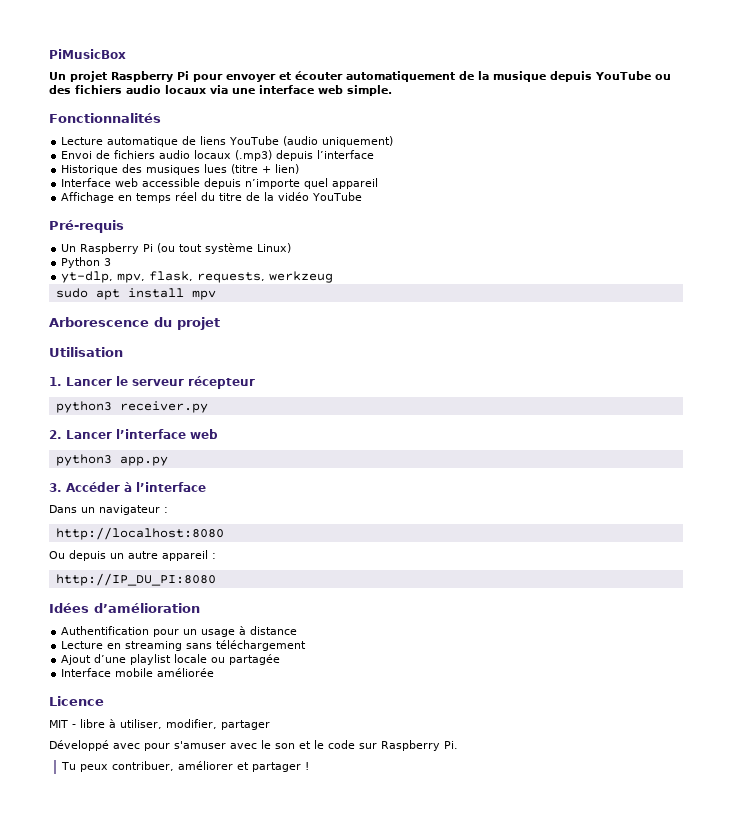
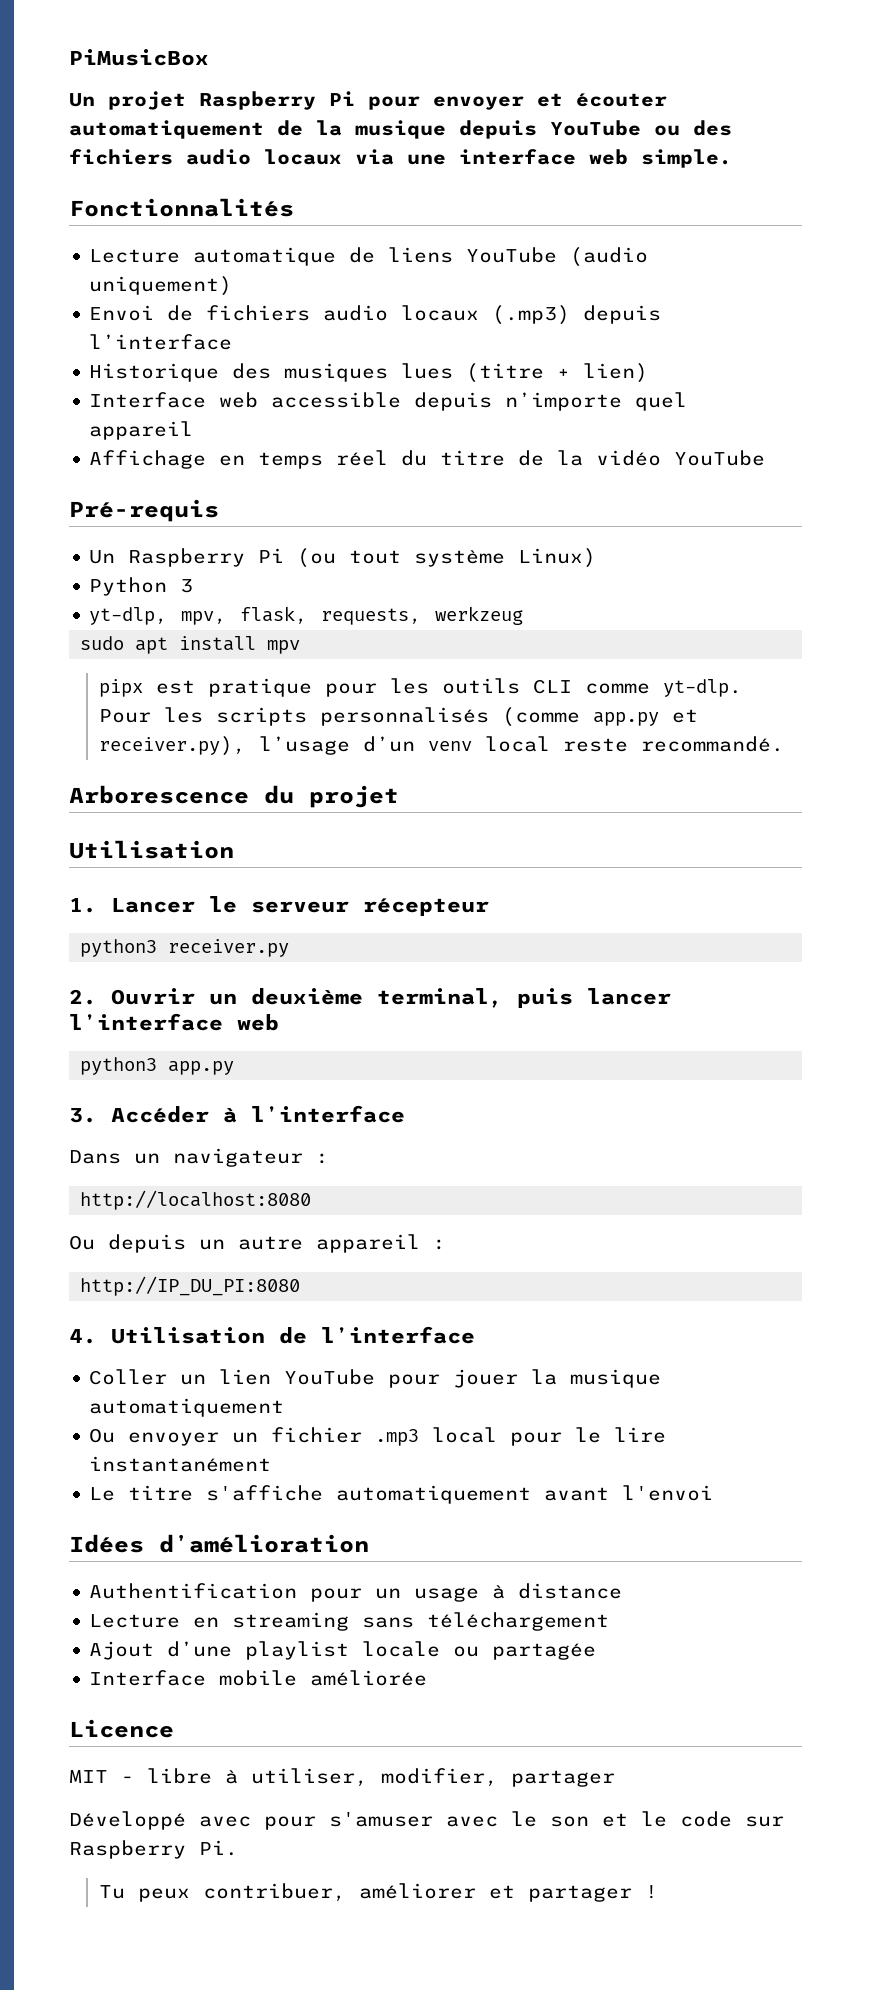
+ pipx est pratique pour les outils CLI comme yt-dlp. Pour les scripts personnalisés (comme app.py et receiver.py), l’usage d’un venv local reste recommandé.
- 2. Lancer l’interface web
+ 2. Ouvrir un deuxième terminal, puis lancer l’interface web
+ 4. Utilisation de l’interface
+ Coller un lien YouTube pour jouer la musique automatiquement
+ Ou envoyer un fichier .mp3 local pour le lire instantanément
+ Le titre s'affiche automatiquement avant l'envoi

